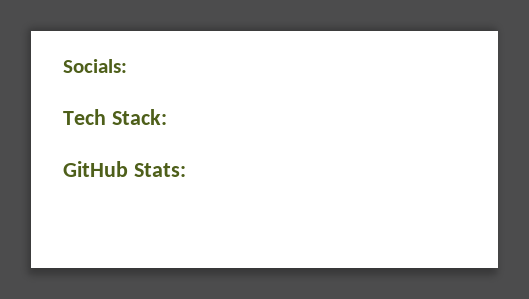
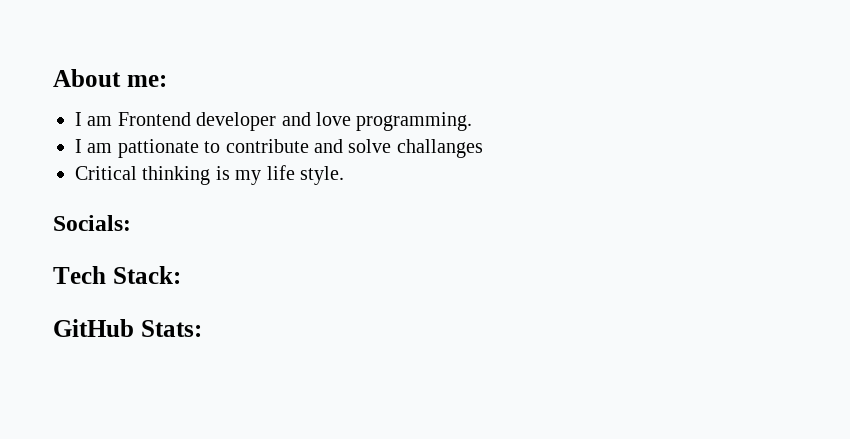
+ About me:
+ I am Frontend developer and love programming.
+ I am pattionate to contribute and solve challanges
+ Critical thinking is my life style.

